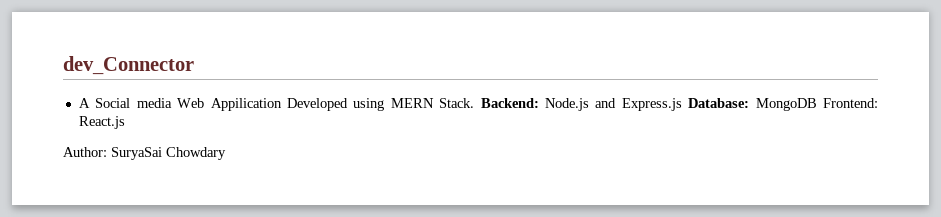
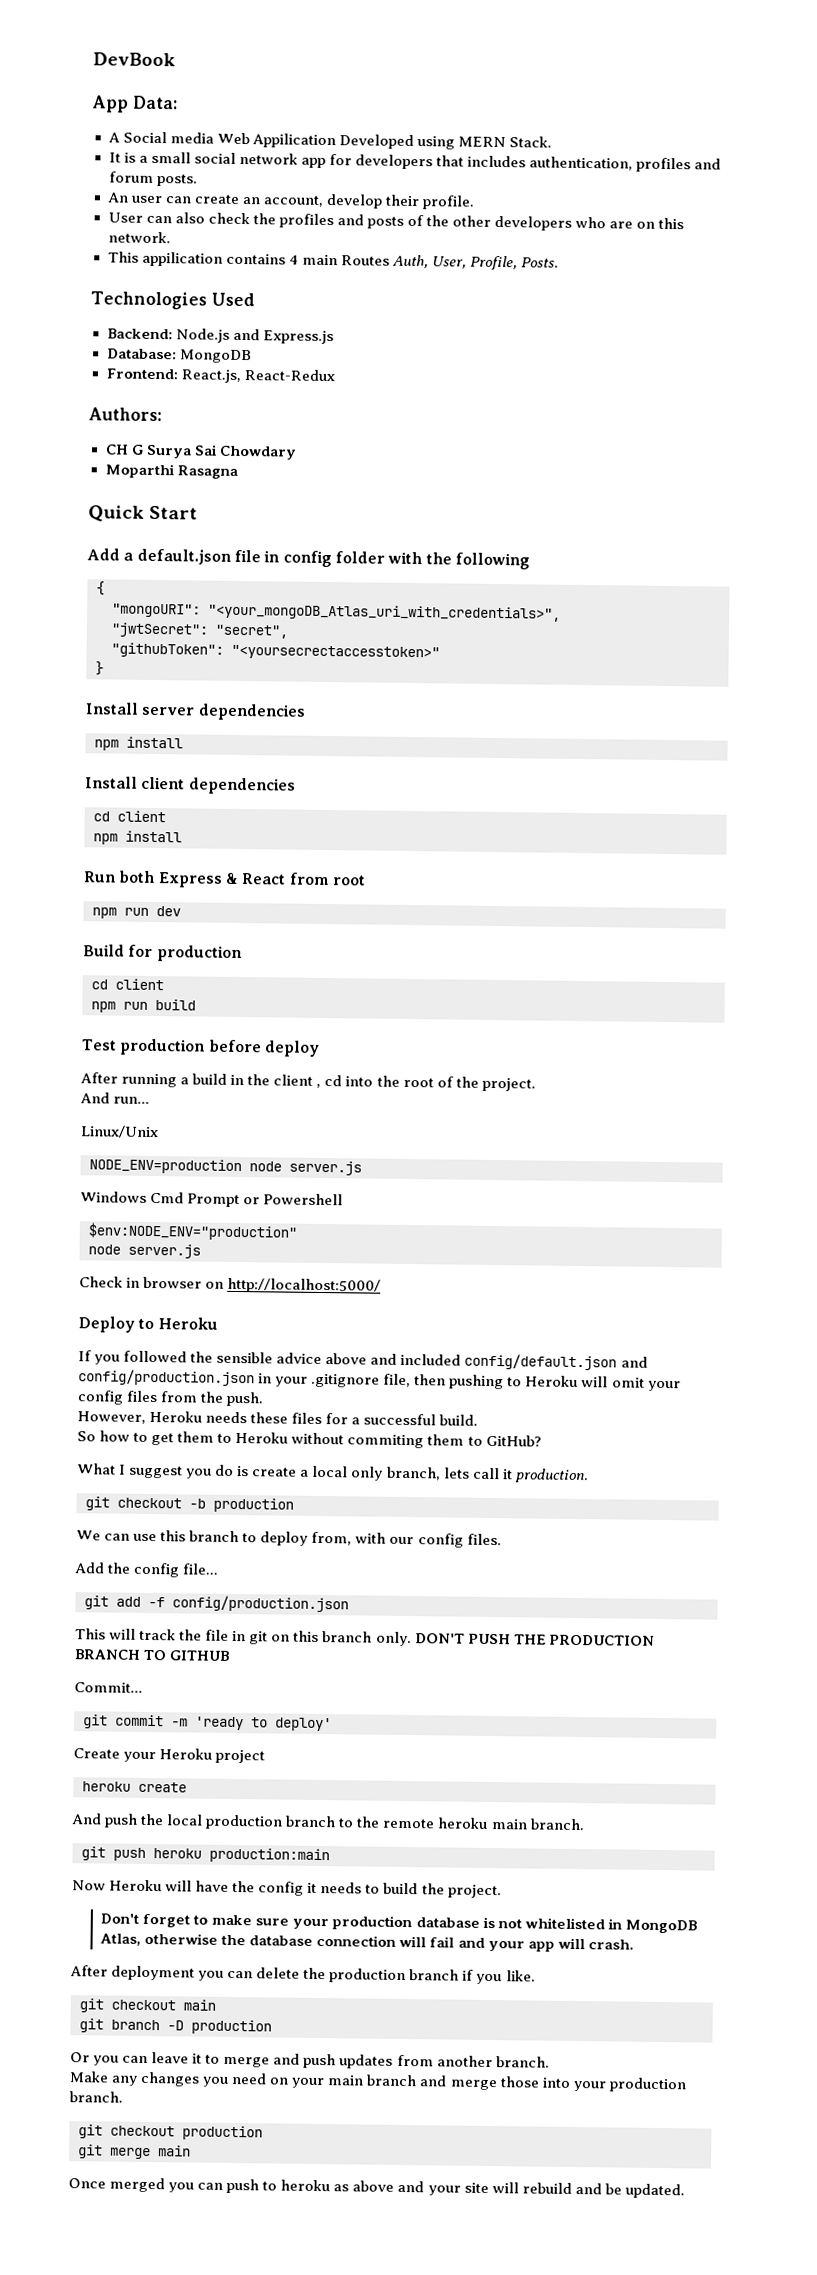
- dev_Connector
+ DevBook
+ App Data:
- A Social media Web Appilication Developed using MERN Stack. Backend: Node.js and Express.js Database: MongoDB Frontend: React.js
- Author: SuryaSai Chowdary
+ A Social media Web Appilication Developed using MERN Stack.
+ It is a small social network app for developers that includes authentication, profiles and forum posts.
+ An user can create an account, develop their profile.
+ User can also check the profiles and posts of the other developers who are on this network.
+ This appilication contains 4 main Routes Auth, User, Profile, Posts.
+ Technologies Used
+ Backend: Node.js and Express.js
+ Database: MongoDB
+ Frontend: React.js, React-Redux
+ Authors:
+ CH G Surya Sai Chowdary
+ Moparthi Rasagna
+ Quick Start
+ Add a default.json file in config folder with the following
+ {
+ "mongoURI": "<your_mongoDB_Atlas_uri_with_credentials>",
+ "jwtSecret": "secret",
+ "githubToken": "<yoursecrectaccesstoken>"
+ }
+ Install server dependencies
+ npm install
+ Install client dependencies
+ cd client
+ npm install
+ Run both Express & React from root
+ npm run dev
+ Build for production
+ cd client
+ npm run build
+ Test production before deploy
+ After running a build in the client , cd into the root of the project.
+ And run...
+ Linux/Unix
+ NODE_ENV=production node server.js
+ Windows Cmd Prompt or Powershell
+ $env:NODE_ENV="production"
+ node server.js
+ Check in browser on http://localhost:5000/
+ Deploy to Heroku
+ If you followed the sensible advice above and included config/default.json and config/production.json in your .gitignore file, then pushing to Heroku will omit your config files from the push.
+ However, Heroku needs these files for a successful build.
+ So how to get them to Heroku without commiting them to GitHub?
+ What I suggest you do is create a local only branch, lets call it production.
+ git checkout -b production
+ We can use this branch to deploy from, with our config files.
+ Add the config file...
+ git add -f config/production.json
+ This will track the file in git on this branch only. DON'T PUSH THE PRODUCTION BRANCH TO GITHUB
+ Commit...
+ git commit -m 'ready to deploy'
+ Create your Heroku project
+ heroku create
+ And push the local production branch to the remote heroku main branch.
+ git push heroku production:main
+ Now Heroku will have the config it needs to build the project.
+ Don't forget to make sure your production database is not whitelisted in MongoDB Atlas, otherwise the database connection will fail and your app will crash.
+ After deployment you can delete the production branch if you like.
+ git checkout main
+ git branch -D production
+ Or you can leave it to merge and push updates from another branch.
+ Make any changes you need on your main branch and merge those into your production branch.
+ git checkout production
+ git merge main
+ Once merged you can push to heroku as above and your site will rebuild and be updated.

